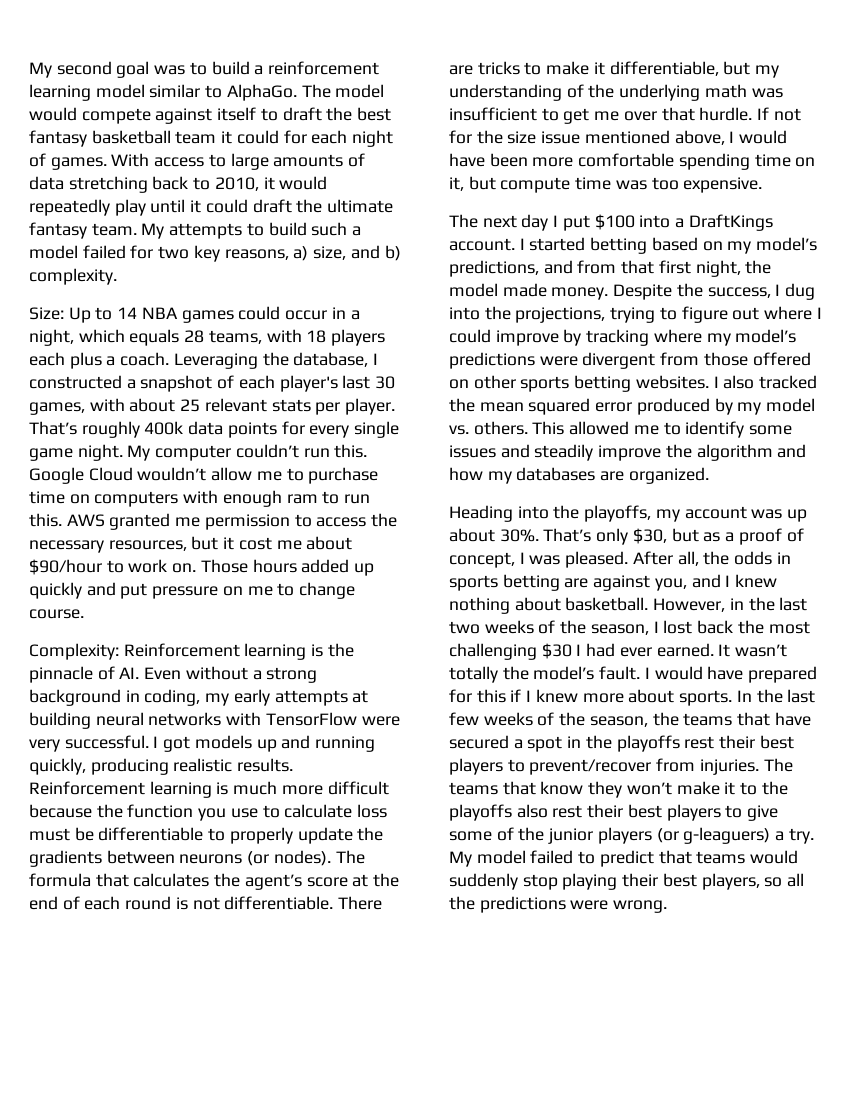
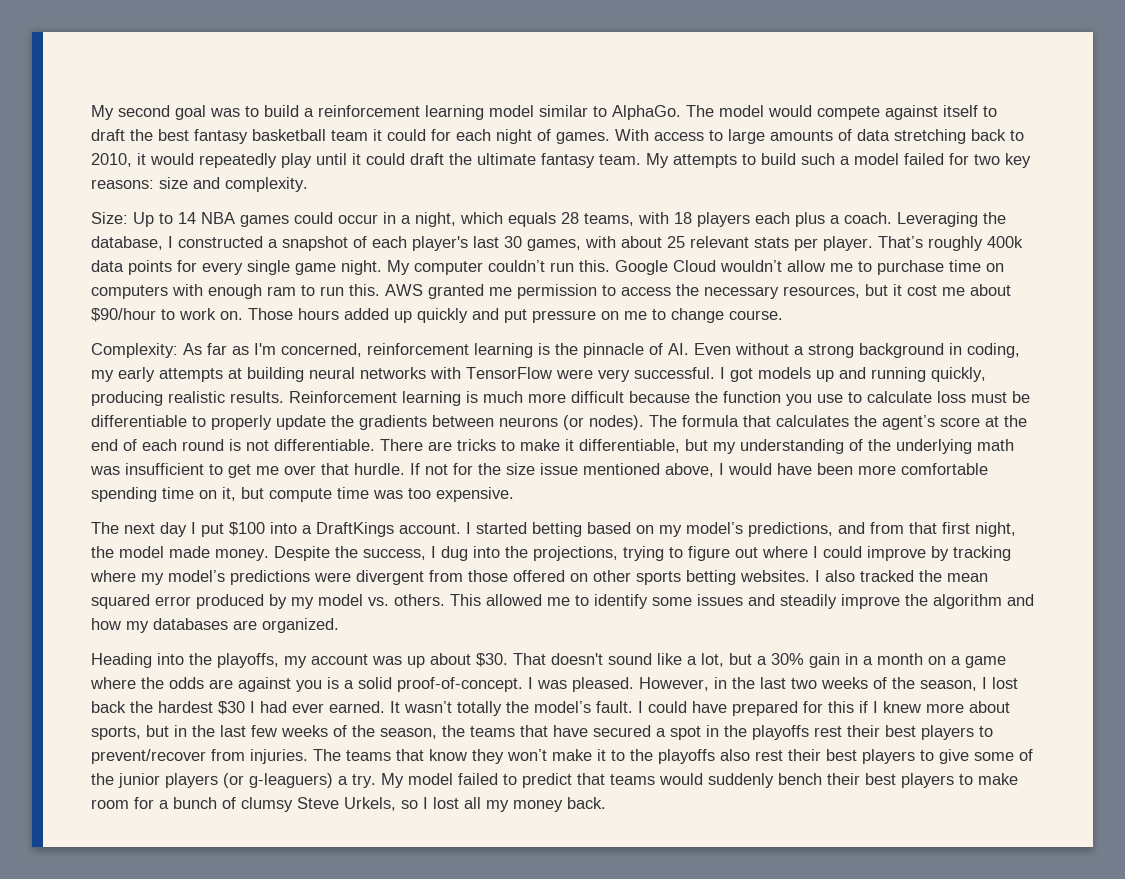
- My attempts to build such a model failed for two key reasons, a) size, and b) complexity.
+ My attempts to build such a model failed for two key reasons: size and complexity.
- Complexity: Reinforcement learning is the pinnacle of AI. Even without a strong background in coding, my early attempts at building neural networks with TensorFlow were very successful.
+ Complexity: As far as I'm concerned, reinforcement learning is the pinnacle of AI. Even without a strong background in coding, my early attempts at building neural networks with TensorFlow were very successful.
- Heading into the playoffs, my account was up about 30%. That’s only $30, but as a proof of concept, I was pleased. After all, the odds in sports betting are against you, and I knew nothing about basketball.
+ Heading into the playoffs, my account was up about $30. That doesn't sound like a lot, but a 30% gain in a month on a game where the odds are against you is a solid proof-of-concept. I was pleased.
- However, in the last two weeks of the season, I lost back the most challenging $30 I had ever earned.
+ However, in the last two weeks of the season, I lost back the hardest $30 I had ever earned.
- I would have prepared for this if I knew more about sports. In the last few weeks of the season, the teams that have secured a spot in the playoffs rest their best players to prevent/recover from injuries.
+ I could have prepared for this if I knew more about sports, but in the last few weeks of the season, the teams that have secured a spot in the playoffs rest their best players to prevent/recover from injuries.
- My model failed to predict that teams would suddenly stop playing their best players, so all the predictions were wrong.
+ My model failed to predict that teams would suddenly bench their best players to make room for a bunch of clumsy Steve Urkels, so I lost all my money back.

